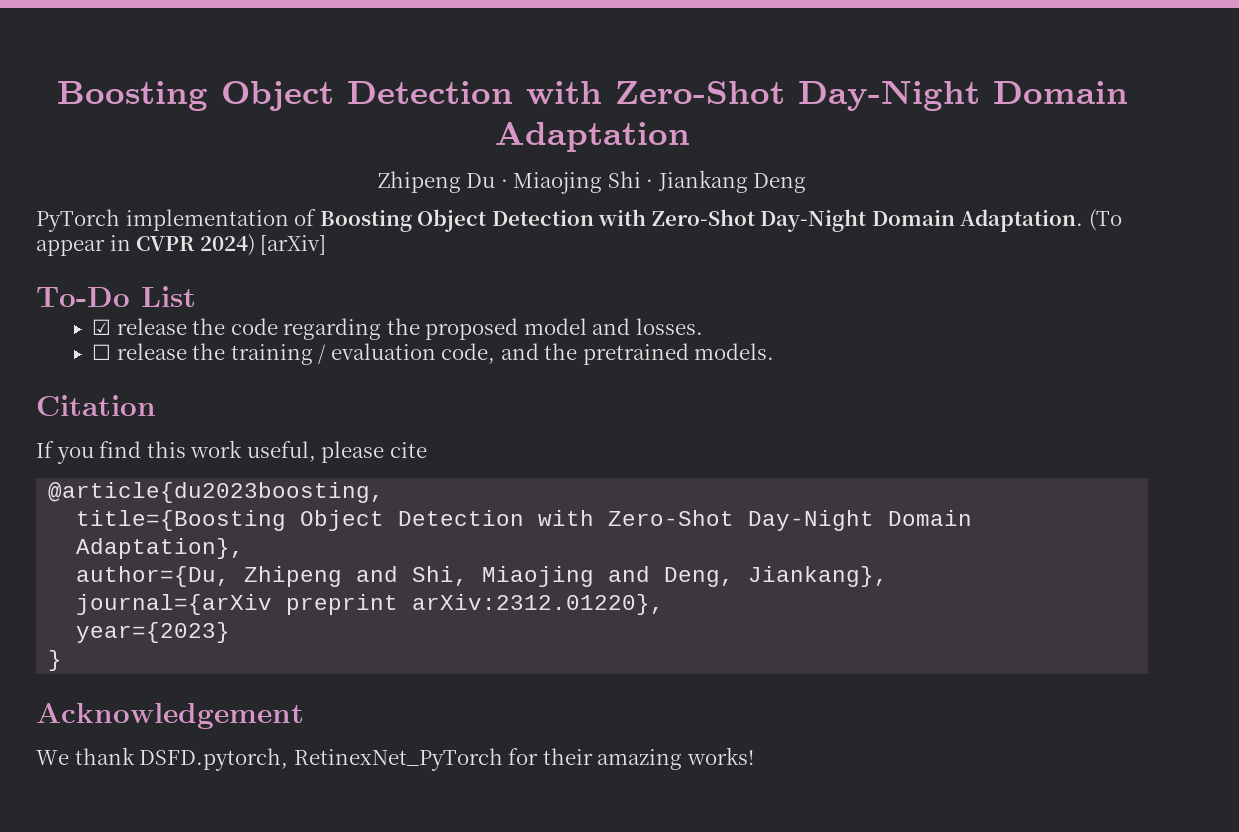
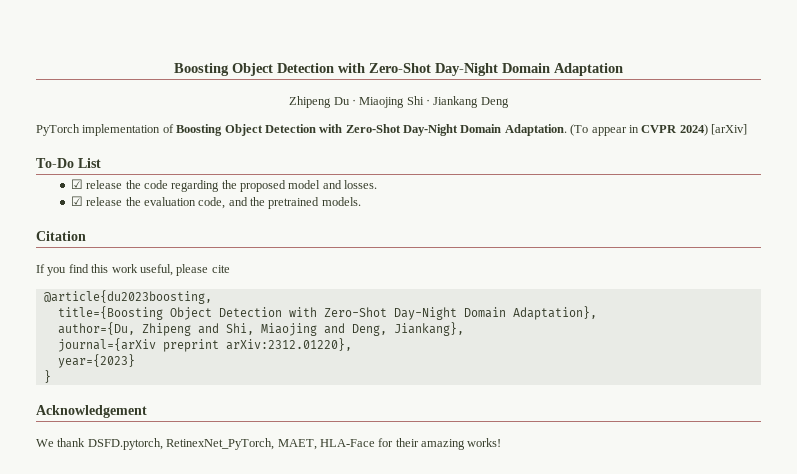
- ☐ release the training / evaluation code, and the pretrained models.
+ ☑ release the evaluation code, and the pretrained models.
- We thank DSFD.pytorch, RetinexNet_PyTorch for their amazing works!
+ We thank DSFD.pytorch, RetinexNet_PyTorch, MAET, HLA-Face for their amazing works!

